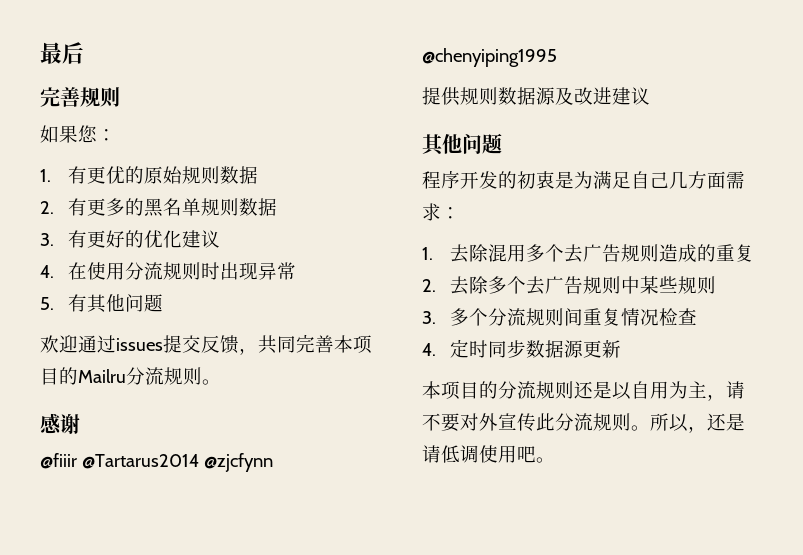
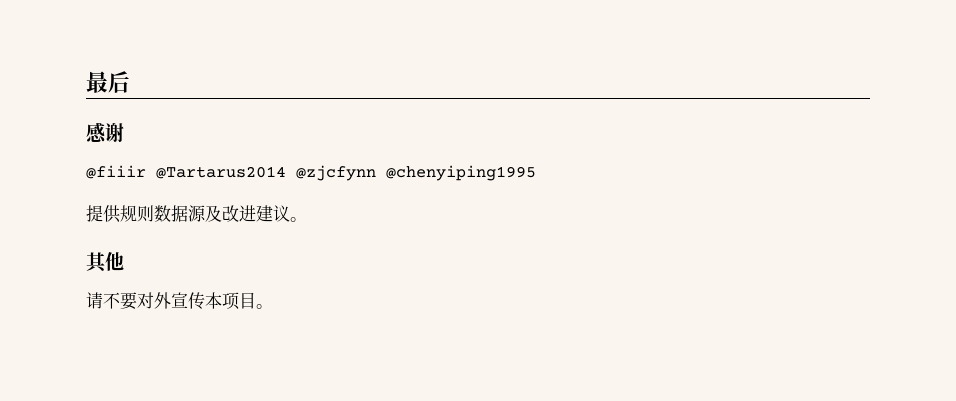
- 完善规则
- 如果您：
- 1.有更优的原始规则数据
- 2.有更多的黑名单规则数据
- 3.有更好的优化建议
- 4.在使用分流规则时出现异常
- 5.有其他问题
- 欢迎通过issues提交反馈，共同完善本项目的Mailru分流规则。
- 提供规则数据源及改进建议
- 其他问题
- 程序开发的初衷是为满足自己几方面需求：
- 1.去除混用多个去广告规则造成的重复
- 2.去除多个去广告规则中某些规则
- 3.多个分流规则间重复情况检查
- 4.定时同步数据源更新
- 本项目的分流规则还是以自用为主，请不要对外宣传此分流规则。所以，还是请低调使用吧。
+ 提供规则数据源及改进建议。
+ 其他
+ 请不要对外宣传本项目。

